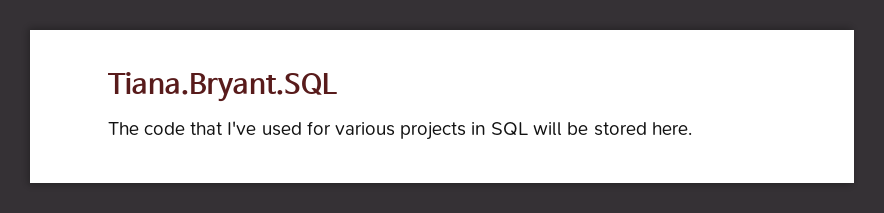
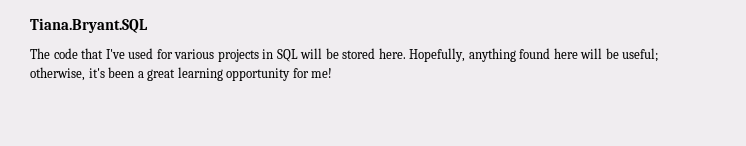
+ Hopefully, anything found here will be useful; otherwise, it's been a great learning opportunity for me!

